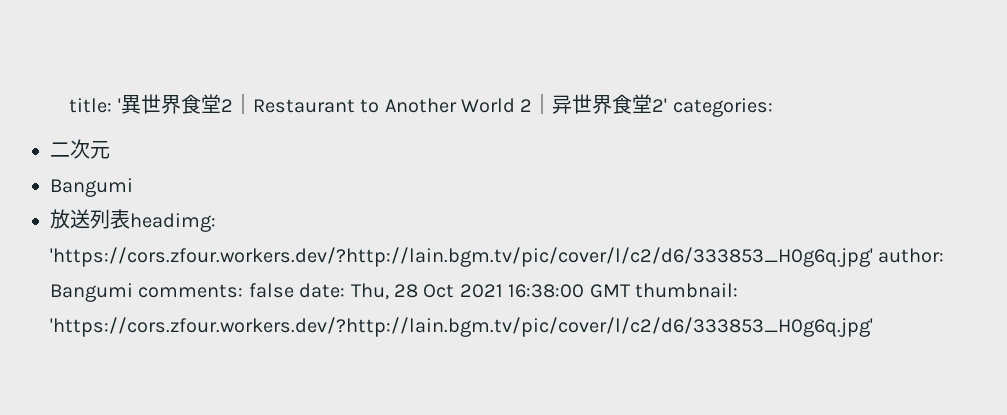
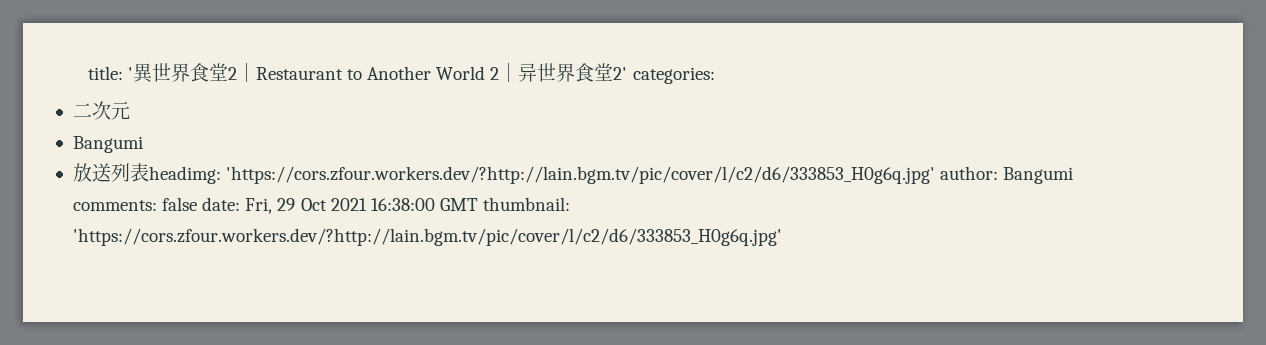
- 放送列表headimg: 'https://cors.zfour.workers.dev/?http://lain.bgm.tv/pic/cover/l/c2/d6/333853_H0g6q.jpg' author: Bangumi comments: false date: Thu, 28 Oct 2021 16:38:00 GMT thumbnail: 'https://cors.zfour.workers.dev/?http://lain.bgm.tv/pic/cover/l/c2/d6/333853_H0g6q.jpg'
+ 放送列表headimg: 'https://cors.zfour.workers.dev/?http://lain.bgm.tv/pic/cover/l/c2/d6/333853_H0g6q.jpg' author: Bangumi comments: false date: Fri, 29 Oct 2021 16:38:00 GMT thumbnail: 'https://cors.zfour.workers.dev/?http://lain.bgm.tv/pic/cover/l/c2/d6/333853_H0g6q.jpg'

